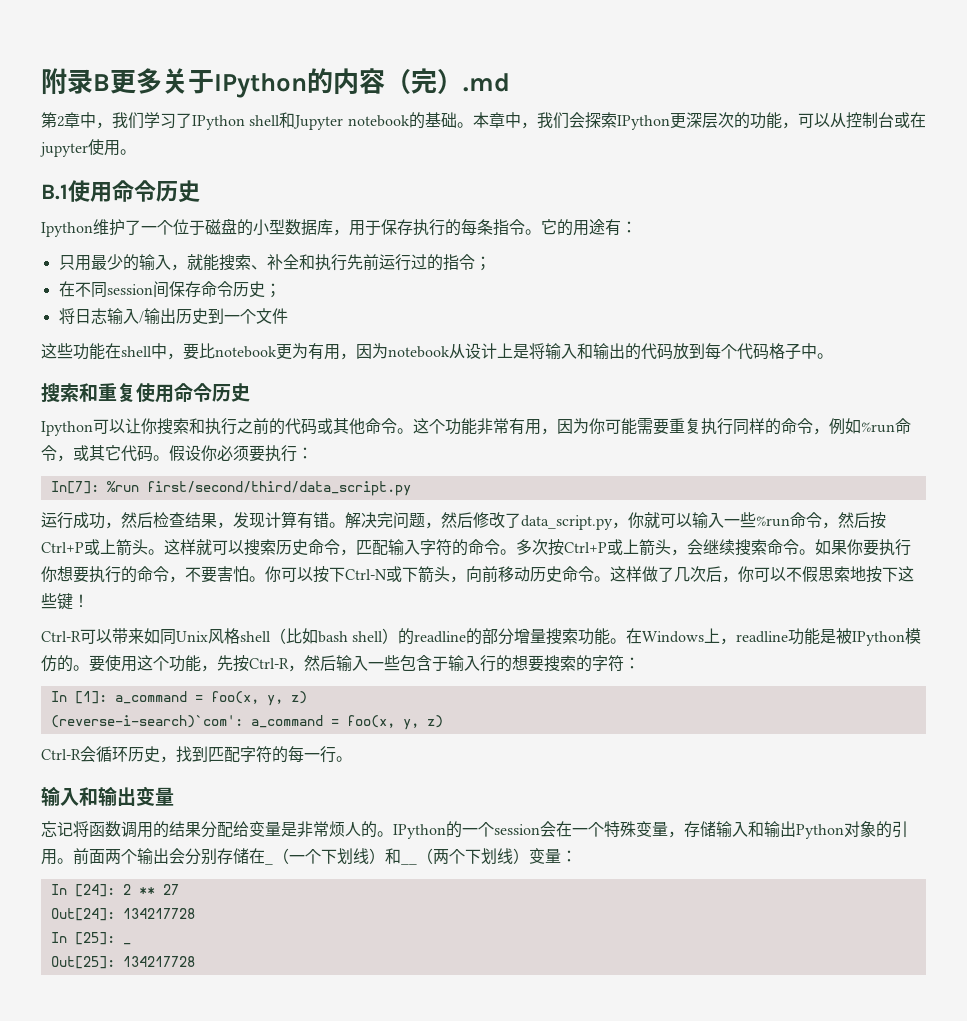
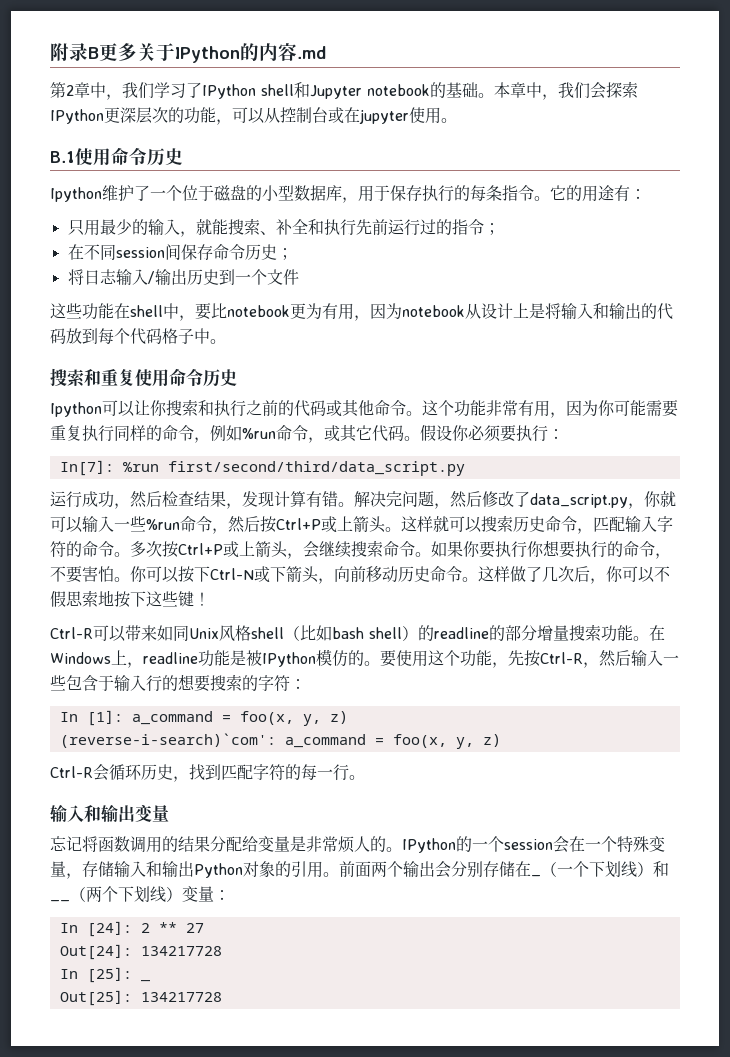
- 附录B更多关于IPython的内容（完）.md
+ 附录B更多关于IPython的内容.md

